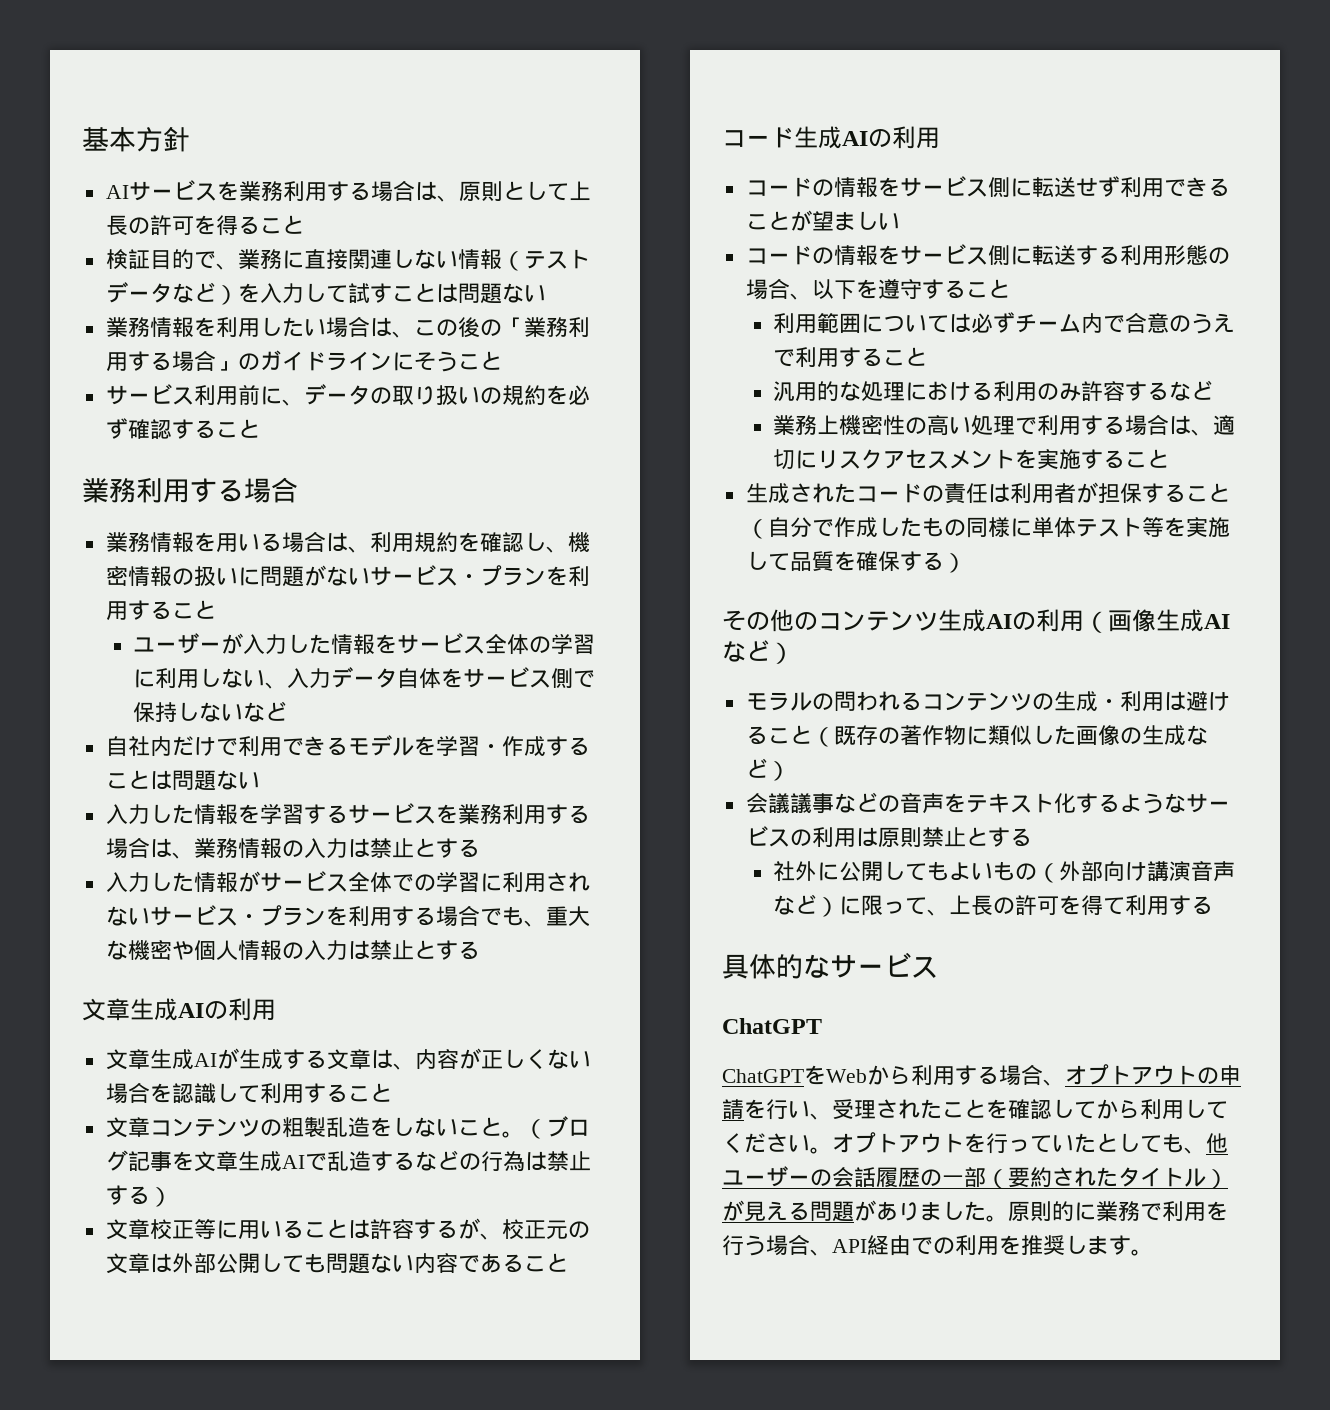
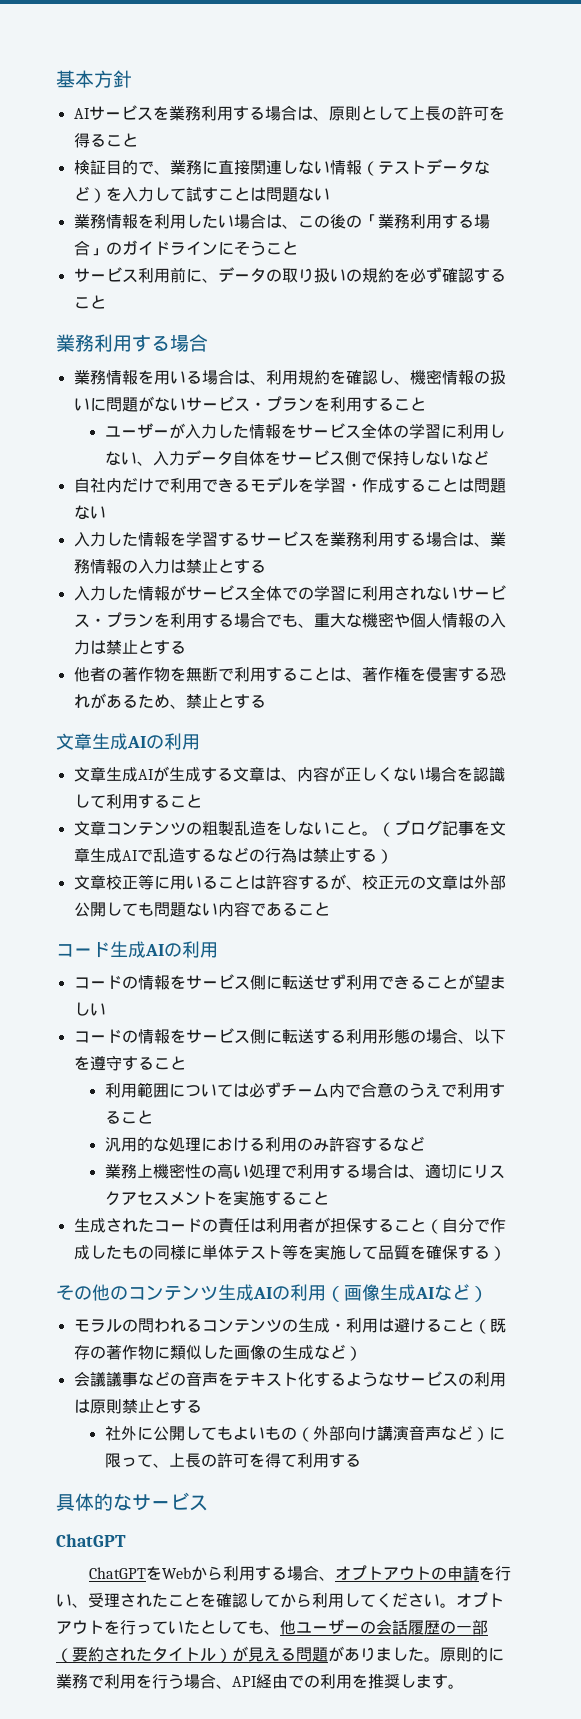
+ 他者の著作物を無断で利用することは、著作権を侵害する恐れがあるため、禁止とする

